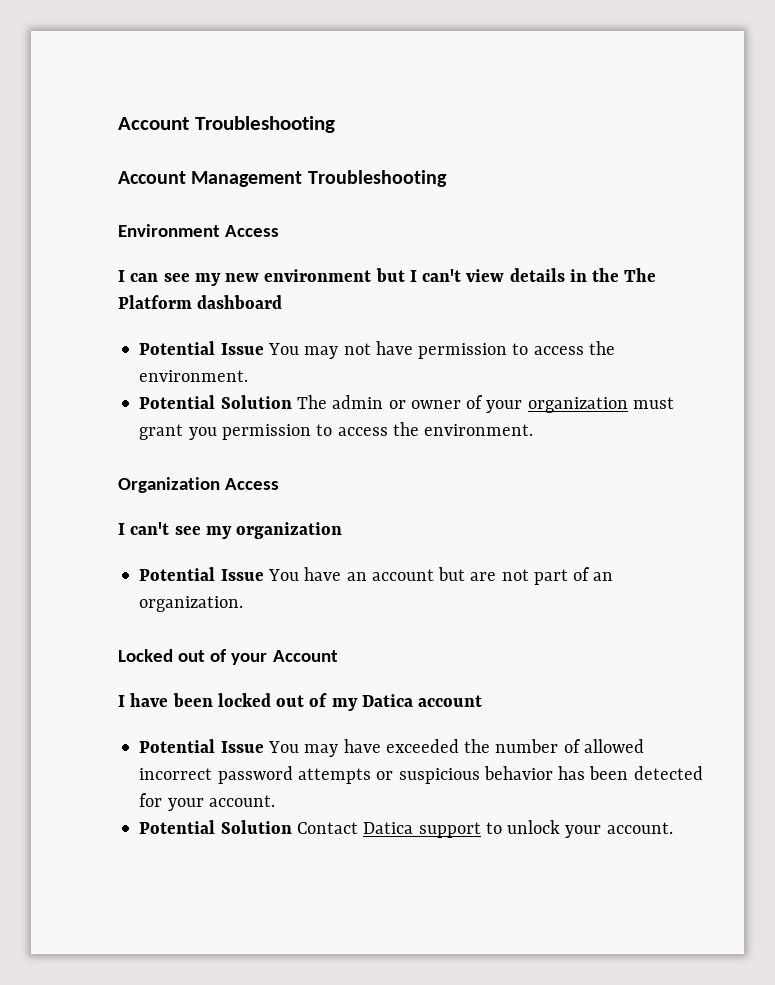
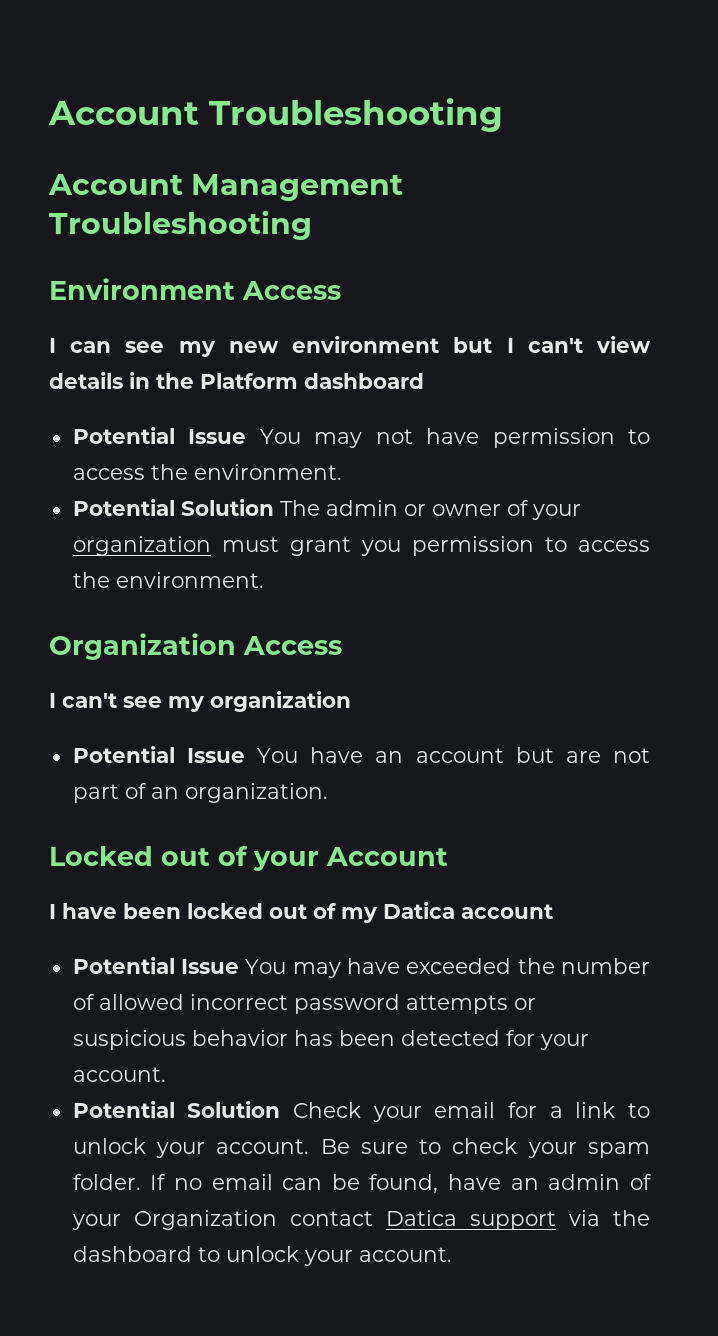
- I can see my new environment but I can't view details in the The Platform dashboard
+ I can see my new environment but I can't view details in the Platform dashboard
- Potential Solution Contact Datica support to unlock your account.
+ Potential Solution Check your email for a link to unlock your account. Be sure to check your spam folder. If no email can be found, have an admin of your Organization contact Datica support via the dashboard to unlock your account.

